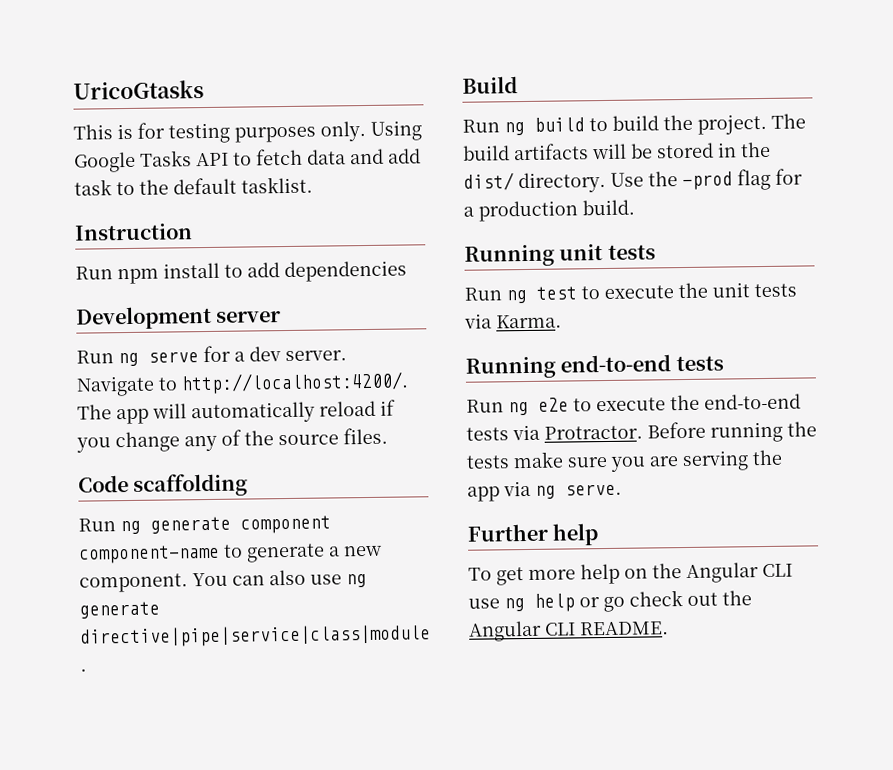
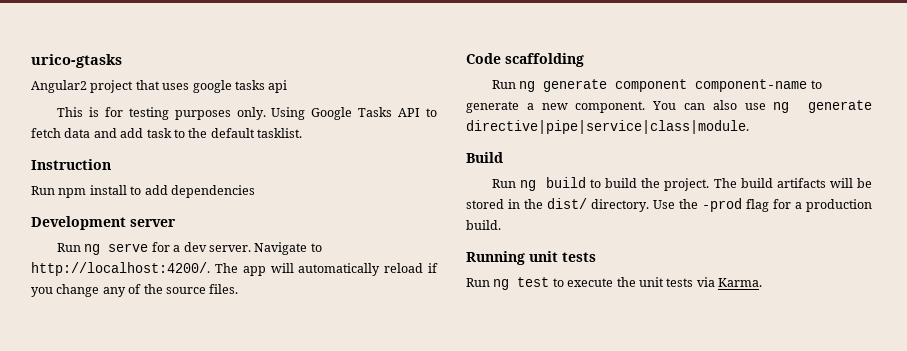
- UricoGtasks
+ urico-gtasks
+ Angular2 project that uses google tasks api
- Running end-to-end tests
- Run ng e2e to execute the end-to-end tests via Protractor. Before running the tests make sure you are serving the app via ng serve.
- Further help
- To get more help on the Angular CLI use ng help or go check out the Angular CLI README.

